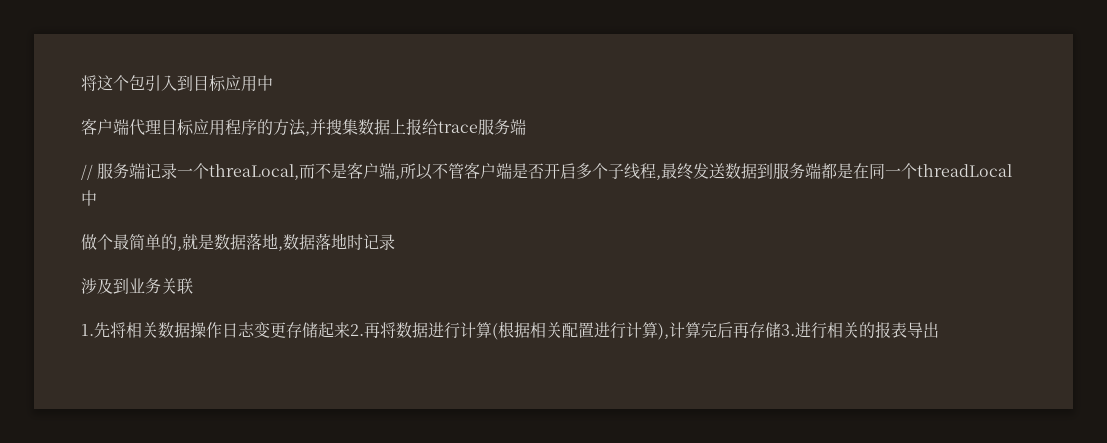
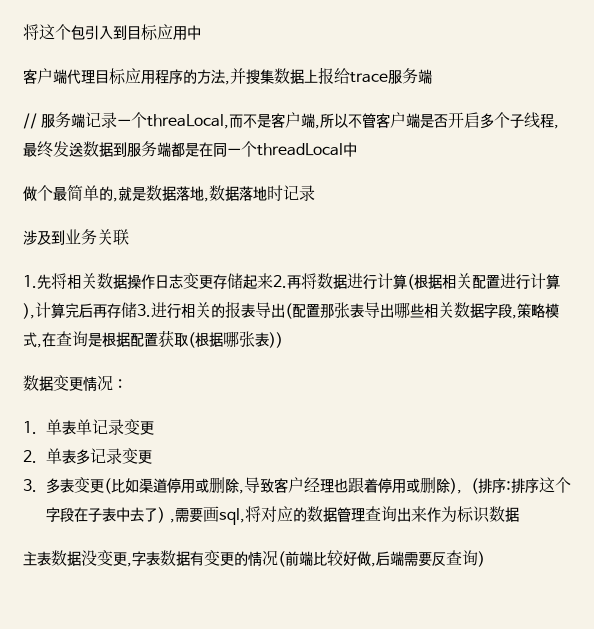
- 1.先将相关数据操作日志变更存储起来2.再将数据进行计算(根据相关配置进行计算),计算完后再存储3.进行相关的报表导出
+ 1.先将相关数据操作日志变更存储起来2.再将数据进行计算(根据相关配置进行计算),计算完后再存储3.进行相关的报表导出(配置那张表导出哪些相关数据字段,策略模式,在查询是根据配置获取(根据哪张表))
+ 数据变更情况：
+ 1.单表单记录变更
+ 2.单表多记录变更
+ 3.多表变更(比如渠道停用或删除,导致客户经理也跟着停用或删除), (排序:排序这个字段在子表中去了) ,需要画sql,将对应的数据管理查询出来作为标识数据
+ 主表数据没变更,字表数据有变更的情况(前端比较好做,后端需要反查询)

